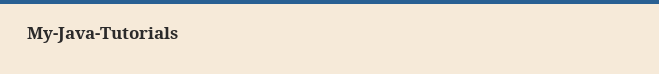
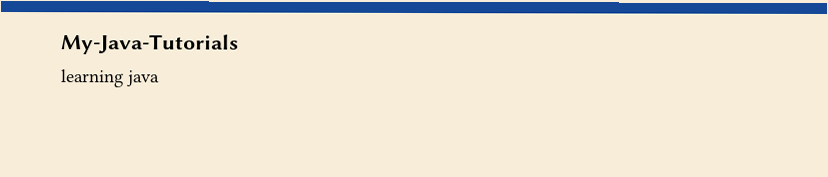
+ learning java

